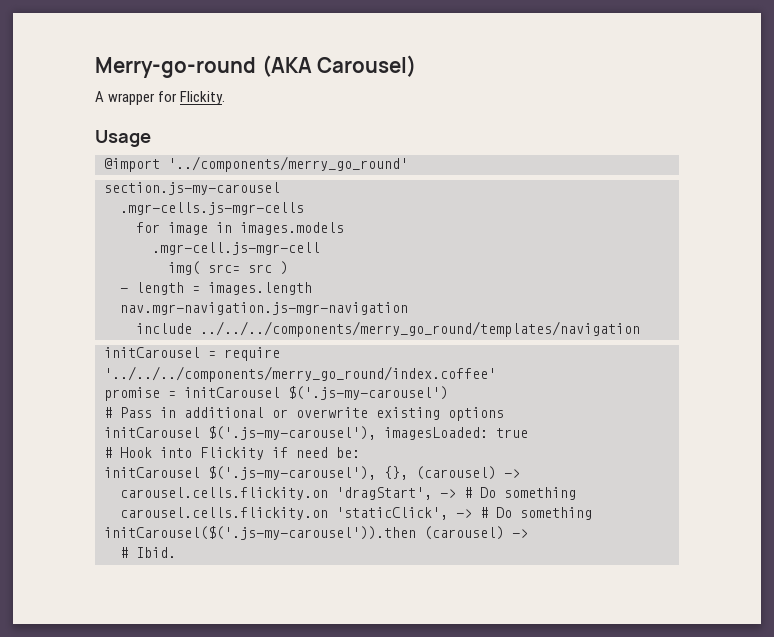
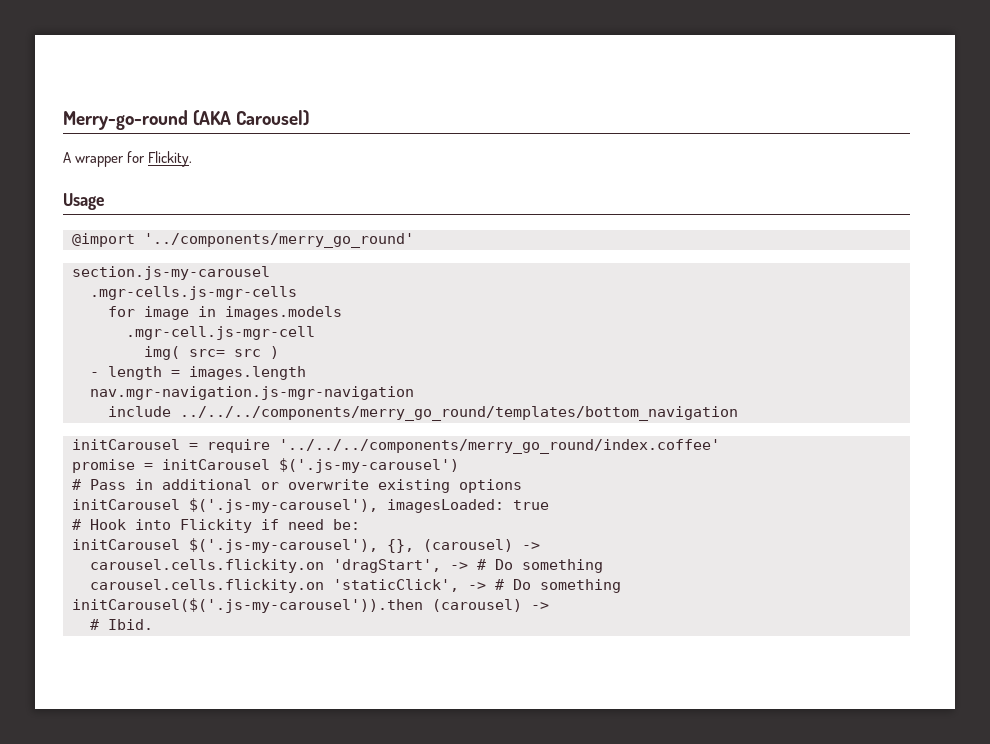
- include ../../../components/merry_go_round/templates/navigation
+ include ../../../components/merry_go_round/templates/bottom_navigation

